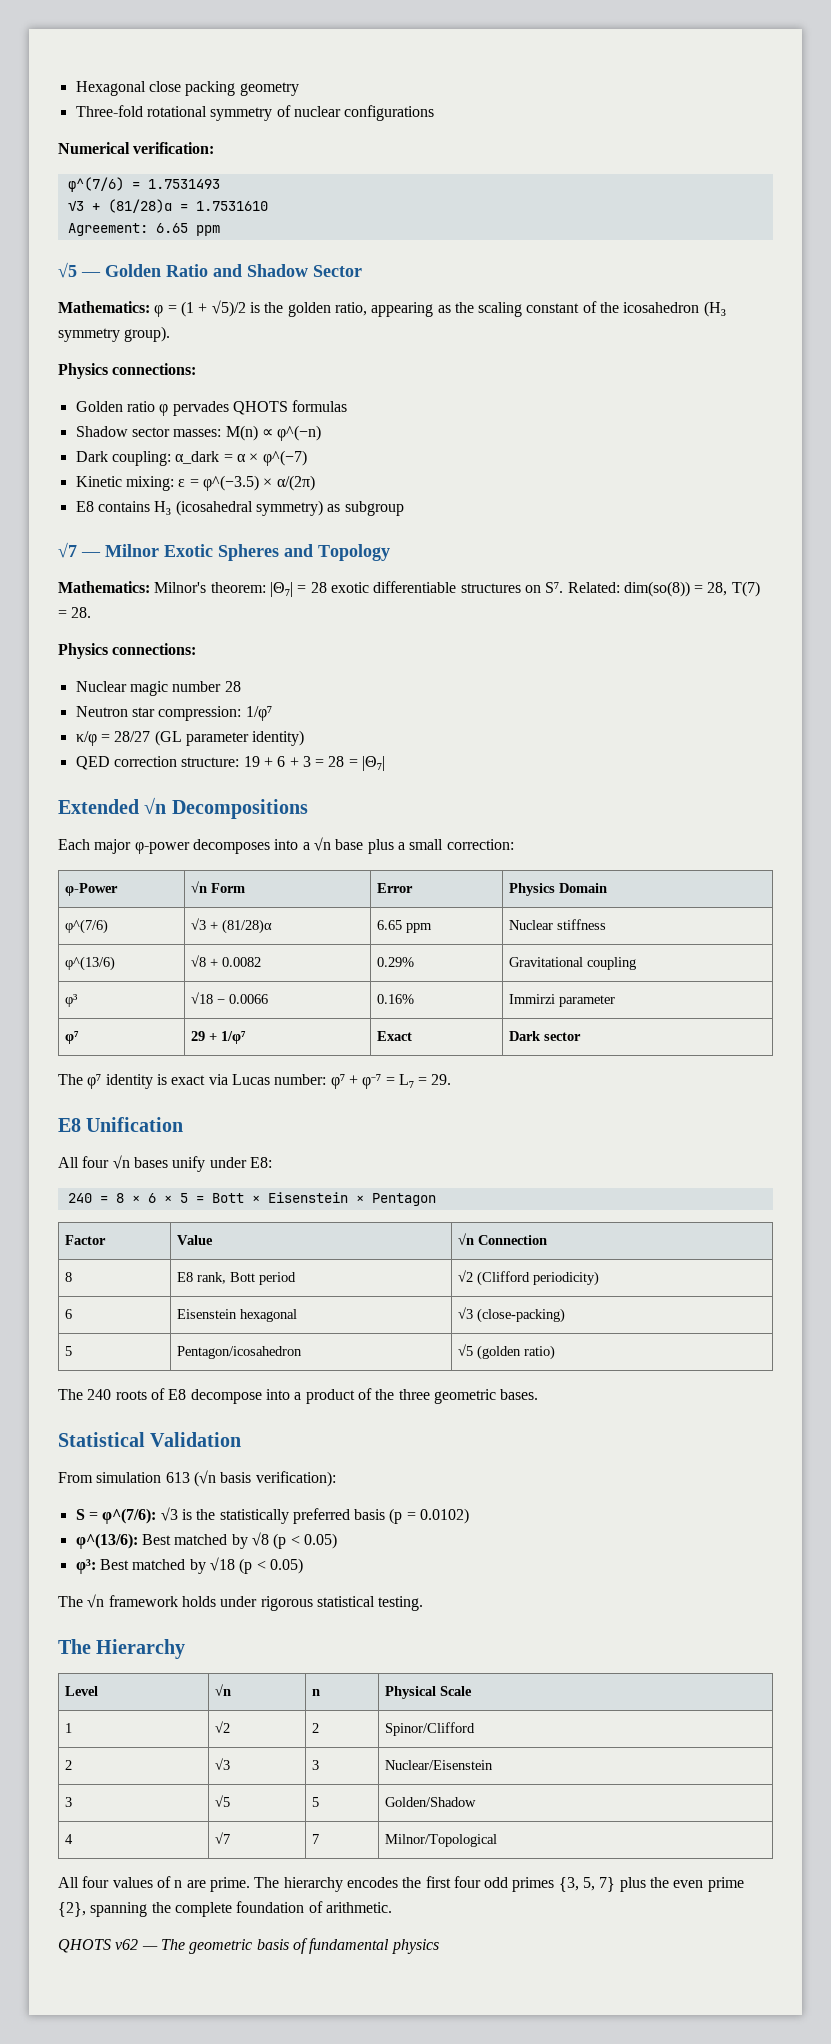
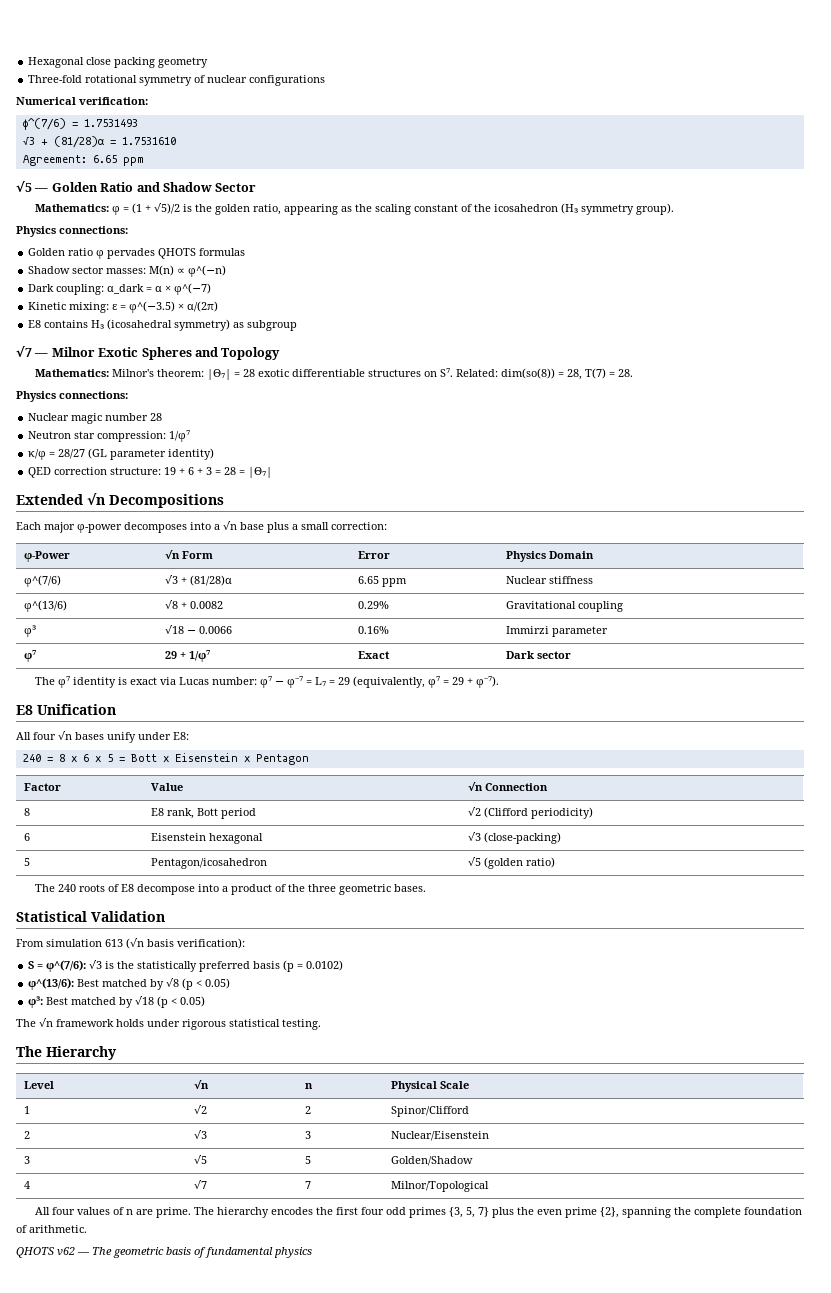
- The φ⁷ identity is exact via Lucas number: φ⁷ + φ⁻⁷ = L₇ = 29.
+ The φ⁷ identity is exact via Lucas number: φ⁷ − φ⁻⁷ = L₇ = 29 (equivalently, φ⁷ = 29 + φ⁻⁷).

